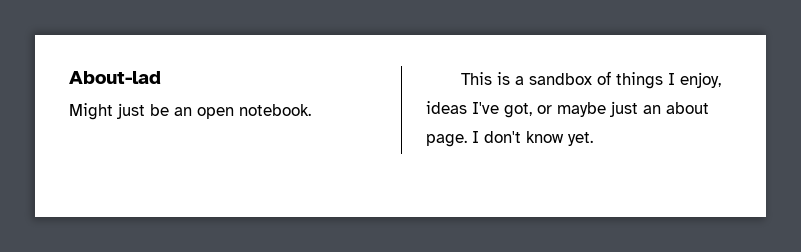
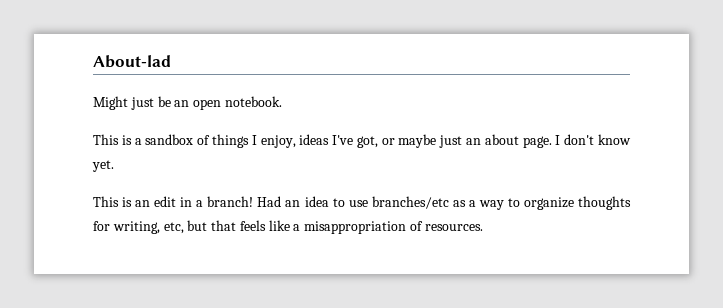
+ This is an edit in a branch! Had an idea to use branches/etc as a way to organize thoughts for writing, etc, but that feels like a misappropriation of resources.

